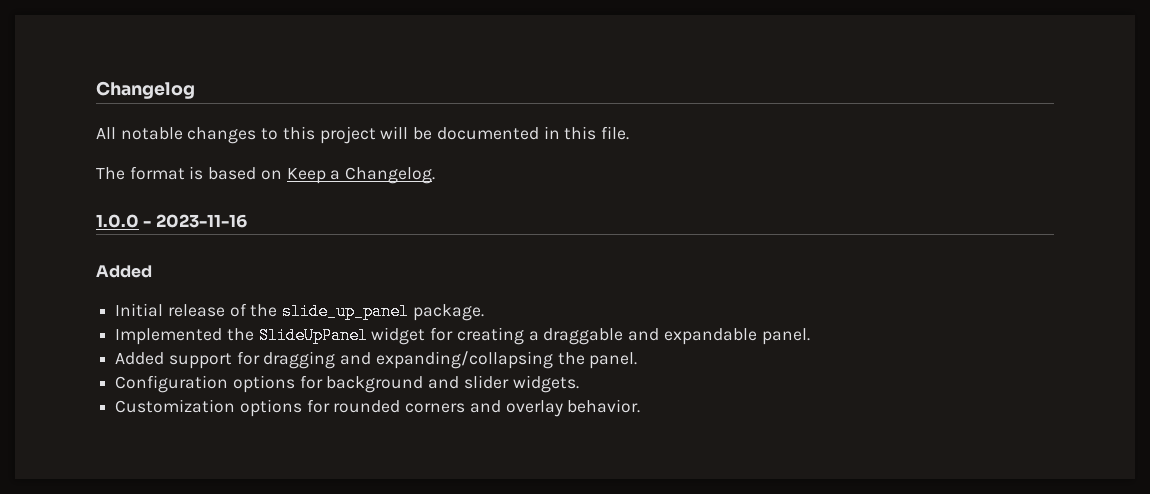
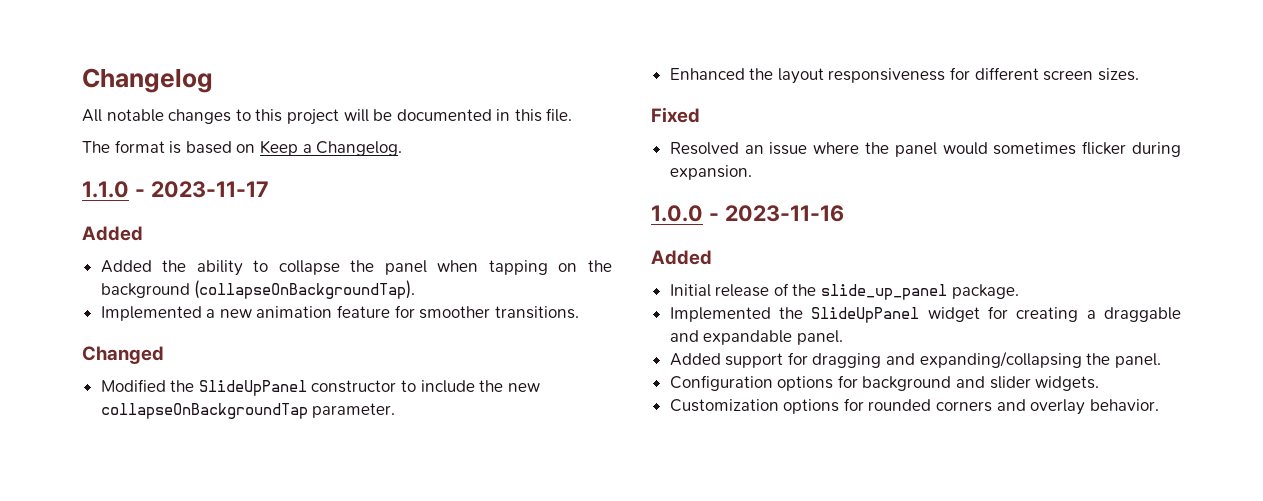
+ 1.1.0 - 2023-11-17
+ Added
+ Added the ability to collapse the panel when tapping on the background (collapseOnBackgroundTap).
+ Implemented a new animation feature for smoother transitions.
+ Changed
+ Modified the SlideUpPanel constructor to include the new collapseOnBackgroundTap parameter.
+ Enhanced the layout responsiveness for different screen sizes.
+ Fixed
+ Resolved an issue where the panel would sometimes flicker during expansion.

